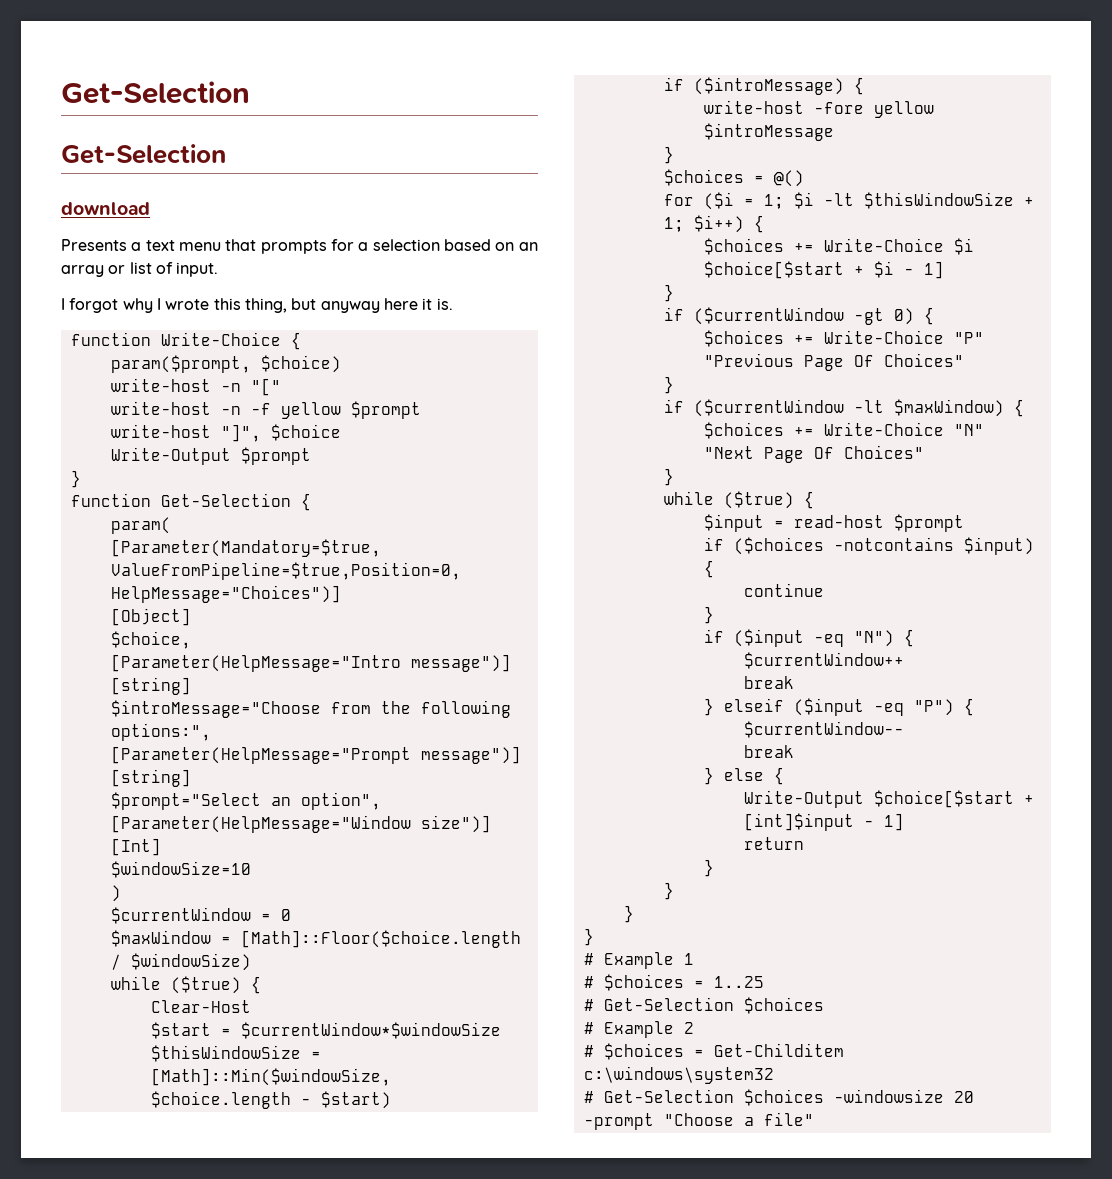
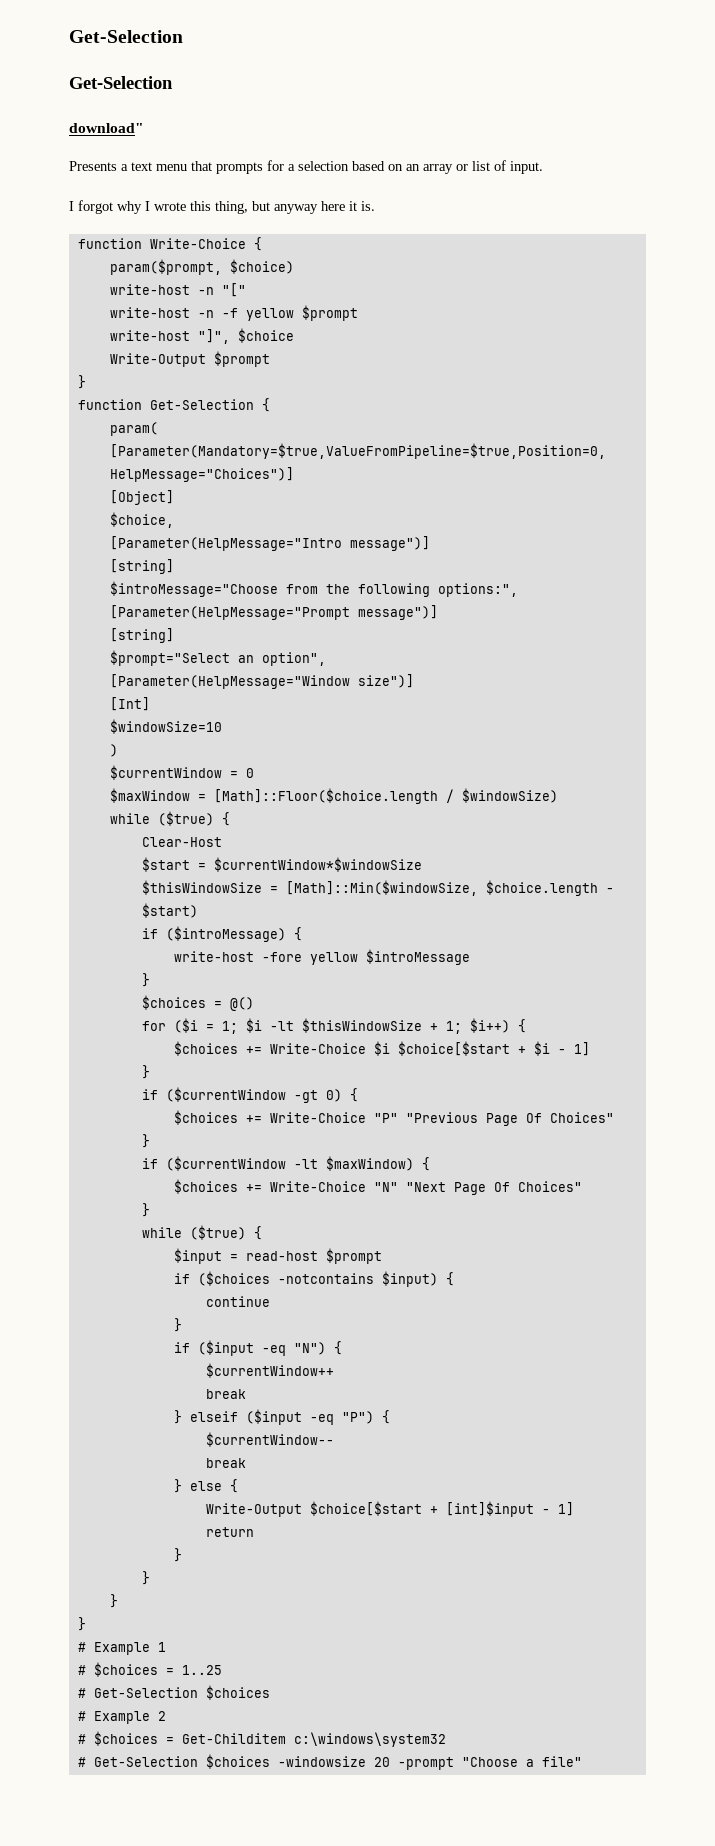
- download
+ download"

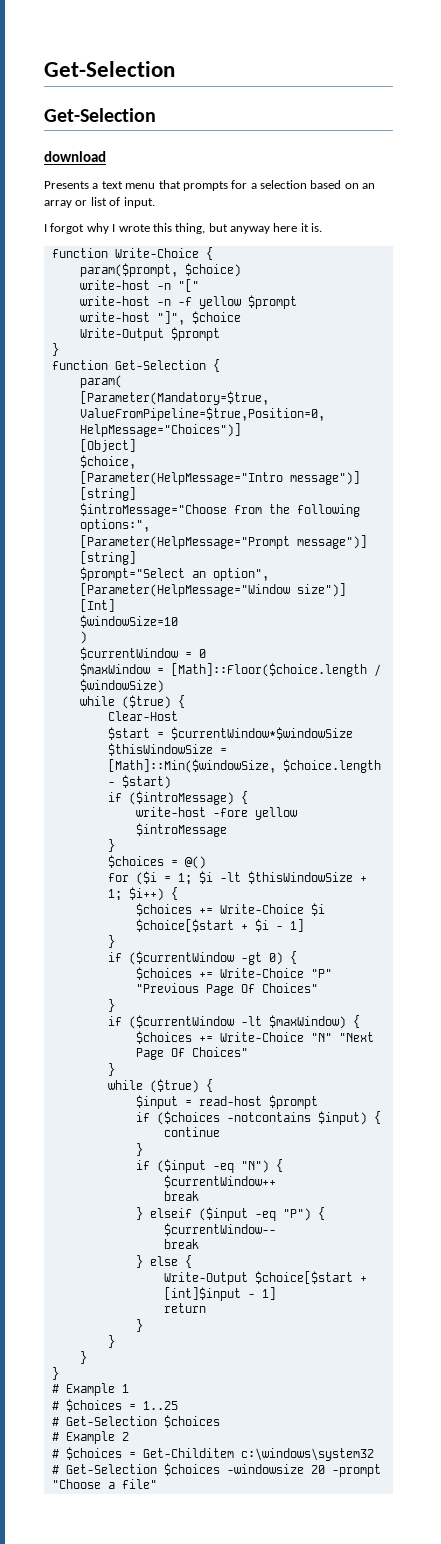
- download"
+ download

